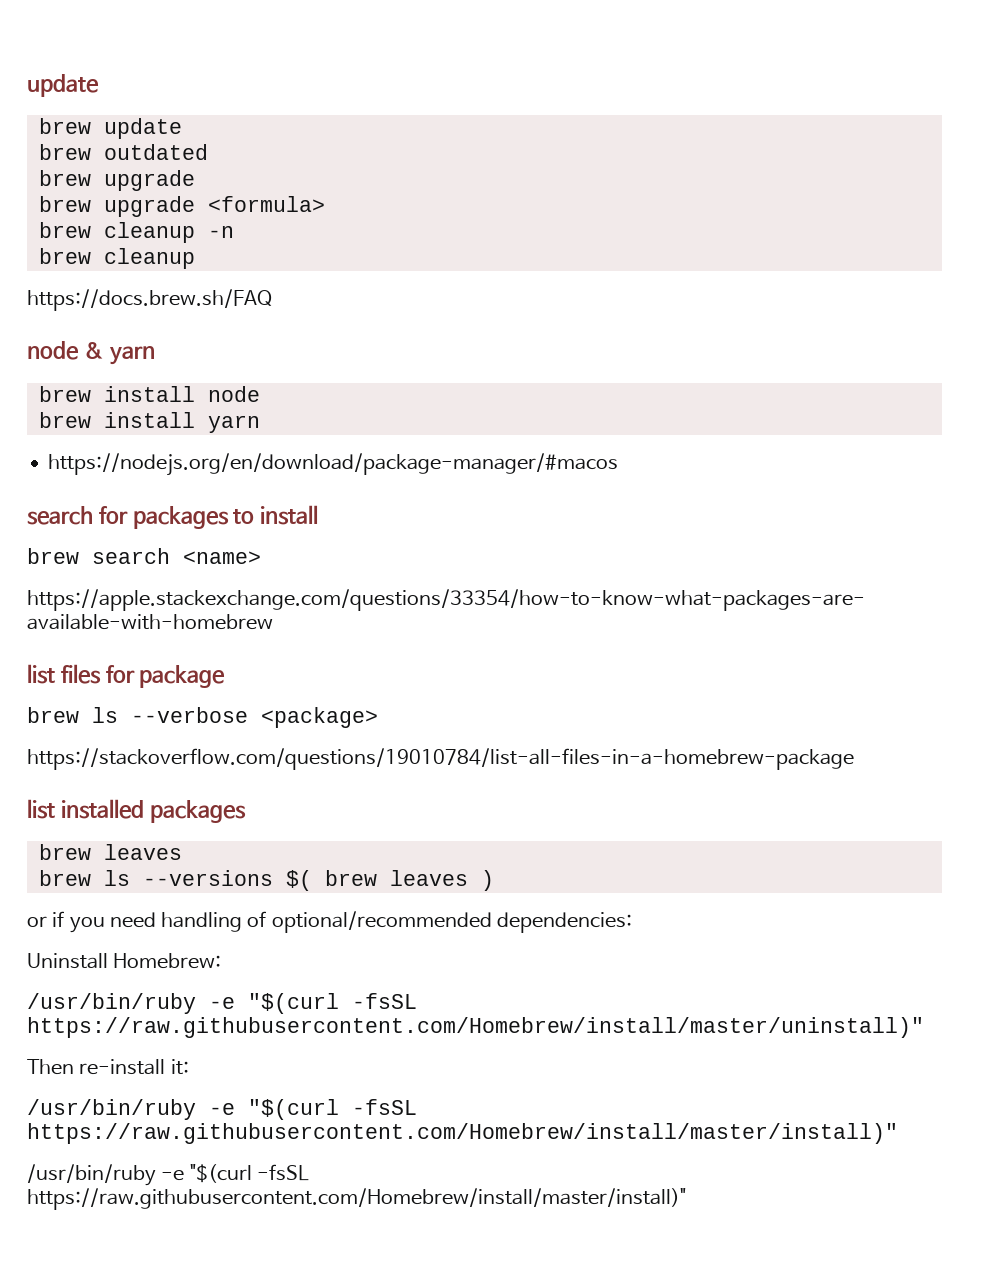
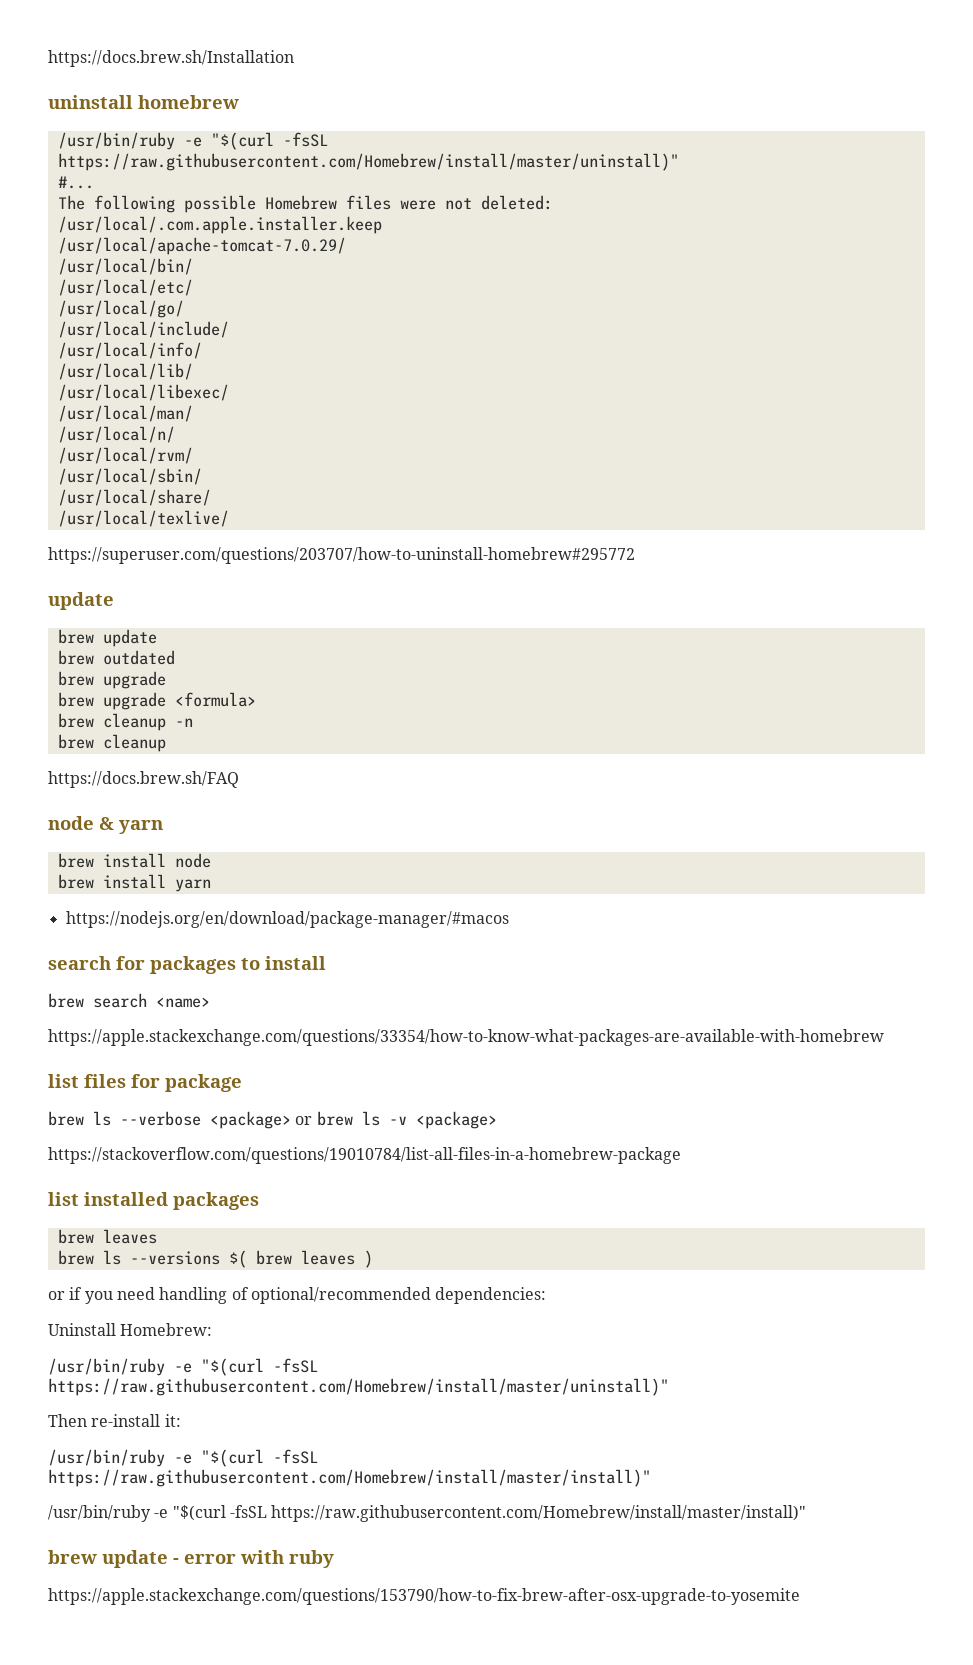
+ https://docs.brew.sh/Installation
+ uninstall homebrew
+ /usr/bin/ruby -e "$(curl -fsSL https://raw.githubusercontent.com/Homebrew/install/master/uninstall)"
+ #...
+ The following possible Homebrew files were not deleted:
+ /usr/local/.com.apple.installer.keep
+ /usr/local/apache-tomcat-7.0.29/
+ /usr/local/bin/
+ /usr/local/etc/
+ /usr/local/go/
+ /usr/local/include/
+ /usr/local/info/
+ /usr/local/lib/
+ /usr/local/libexec/
+ /usr/local/man/
+ /usr/local/n/
+ /usr/local/rvm/
+ /usr/local/sbin/
+ /usr/local/share/
+ /usr/local/texlive/
+ https://superuser.com/questions/203707/how-to-uninstall-homebrew#295772
- brew ls --verbose <package>
+ brew ls --verbose <package> or brew ls -v <package>
+ brew update - error with ruby
+ https://apple.stackexchange.com/questions/153790/how-to-fix-brew-after-osx-upgrade-to-yosemite

